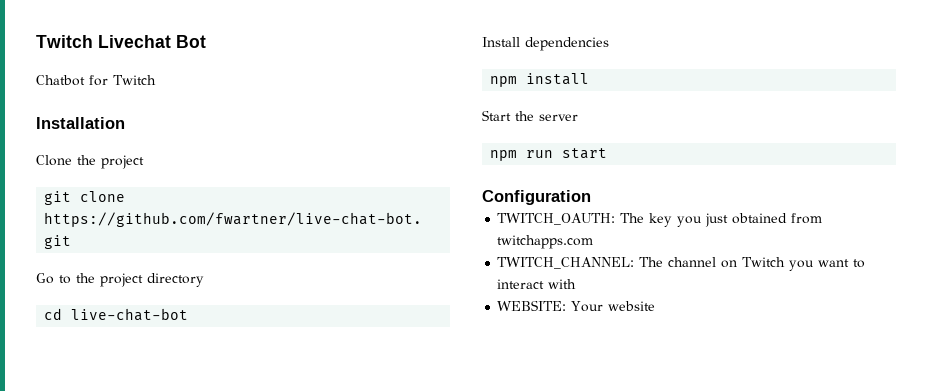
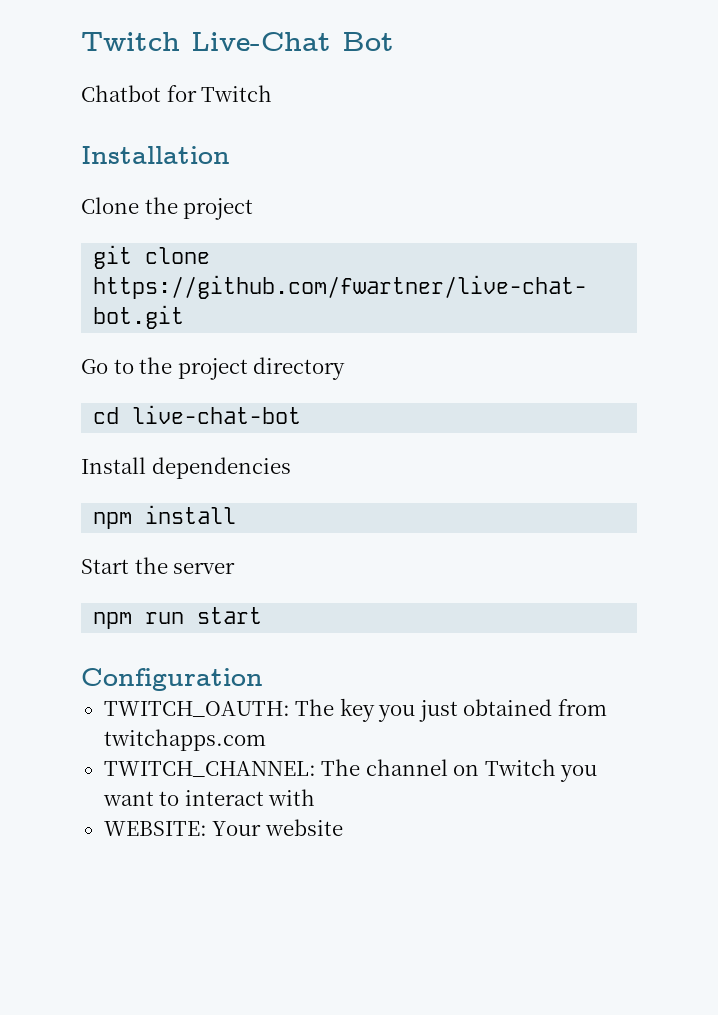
- Twitch Livechat Bot
+ Twitch Live-Chat Bot

